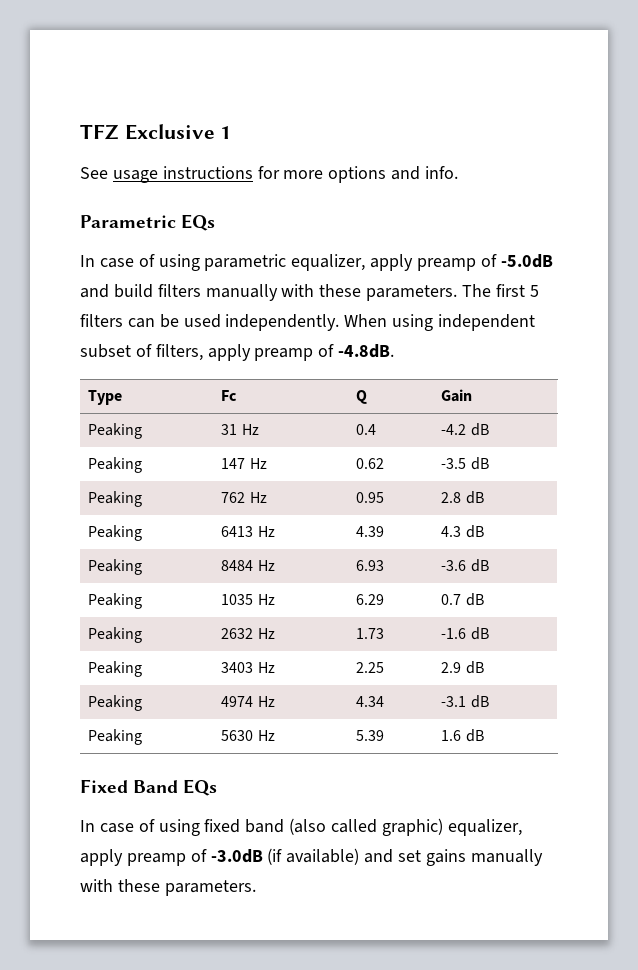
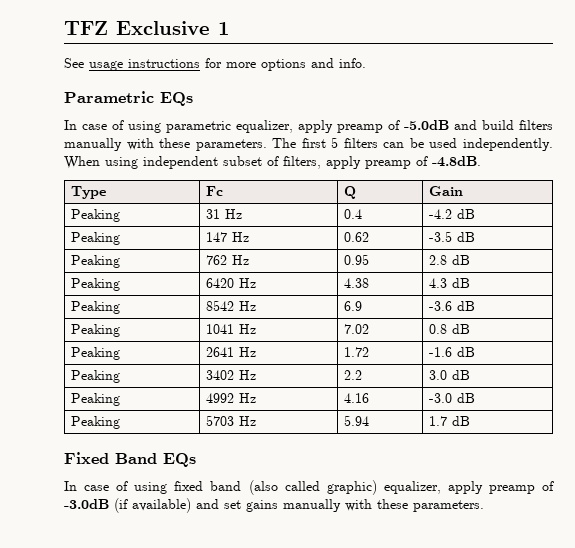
- Peaking | 6413 Hz | 4.39 | 4.3 dB
+ Peaking | 6420 Hz | 4.38 | 4.3 dB
- Peaking | 8484 Hz | 6.93 | -3.6 dB
+ Peaking | 8542 Hz | 6.9 | -3.6 dB
- Peaking | 1035 Hz | 6.29 | 0.7 dB
- Peaking | 2632 Hz | 1.73 | -1.6 dB
+ Peaking | 1041 Hz | 7.02 | 0.8 dB
+ Peaking | 2641 Hz | 1.72 | -1.6 dB
- Peaking | 3403 Hz | 2.25 | 2.9 dB
- Peaking | 4974 Hz | 4.34 | -3.1 dB
- Peaking | 5630 Hz | 5.39 | 1.6 dB
+ Peaking | 3402 Hz | 2.2 | 3.0 dB
+ Peaking | 4992 Hz | 4.16 | -3.0 dB
+ Peaking | 5703 Hz | 5.94 | 1.7 dB

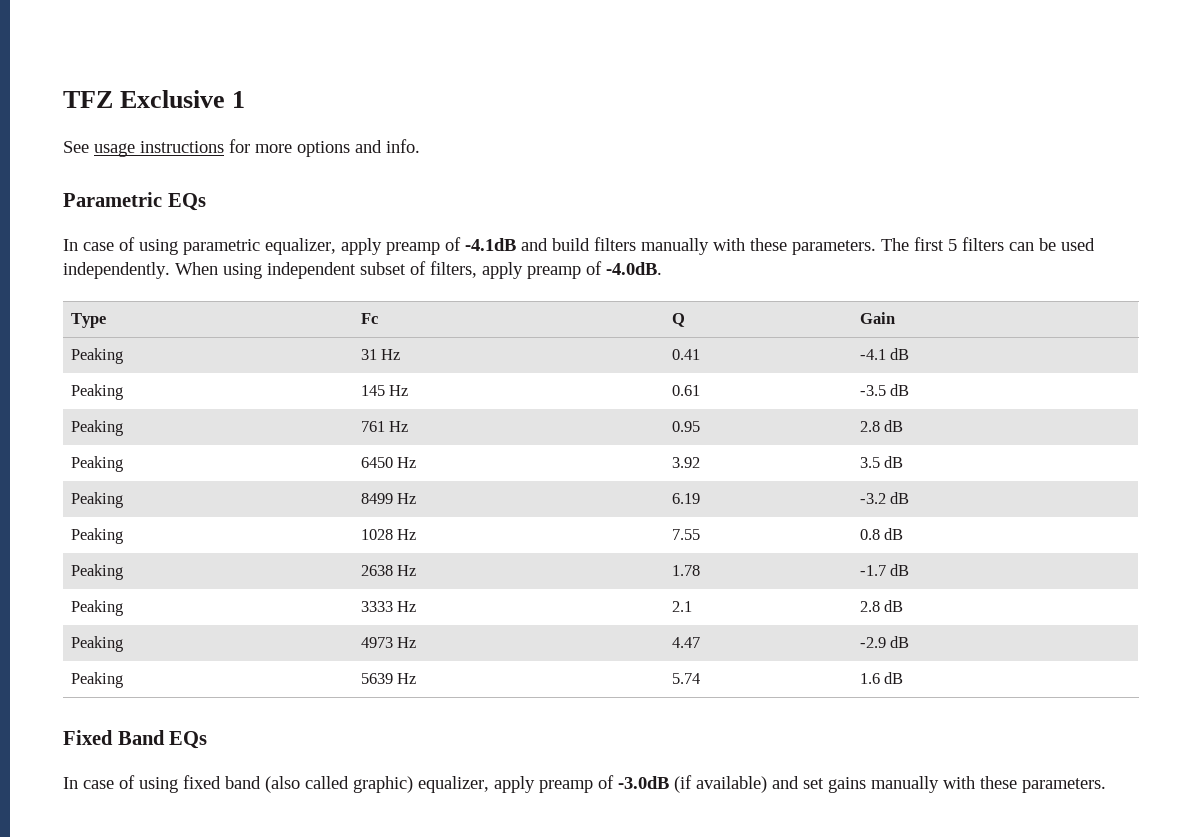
- In case of using parametric equalizer, apply preamp of -5.0dB and build filters manually with these parameters.
+ In case of using parametric equalizer, apply preamp of -4.1dB and build filters manually with these parameters.
- When using independent subset of filters, apply preamp of -4.8dB.
+ When using independent subset of filters, apply preamp of -4.0dB.
- Peaking | 31 Hz | 0.4 | -4.2 dB
- Peaking | 147 Hz | 0.62 | -3.5 dB
+ Peaking | 31 Hz | 0.41 | -4.1 dB
+ Peaking | 145 Hz | 0.61 | -3.5 dB
- Peaking | 762 Hz | 0.95 | 2.8 dB
+ Peaking | 761 Hz | 0.95 | 2.8 dB
- Peaking | 6420 Hz | 4.38 | 4.3 dB
- Peaking | 8542 Hz | 6.9 | -3.6 dB
- Peaking | 1041 Hz | 7.02 | 0.8 dB
+ Peaking | 6450 Hz | 3.92 | 3.5 dB
+ Peaking | 8499 Hz | 6.19 | -3.2 dB
+ Peaking | 1028 Hz | 7.55 | 0.8 dB
- Peaking | 2641 Hz | 1.72 | -1.6 dB
- Peaking | 3402 Hz | 2.2 | 3.0 dB
- Peaking | 4992 Hz | 4.16 | -3.0 dB
- Peaking | 5703 Hz | 5.94 | 1.7 dB
+ Peaking | 2638 Hz | 1.78 | -1.7 dB
+ Peaking | 3333 Hz | 2.1 | 2.8 dB
+ Peaking | 4973 Hz | 4.47 | -2.9 dB
+ Peaking | 5639 Hz | 5.74 | 1.6 dB

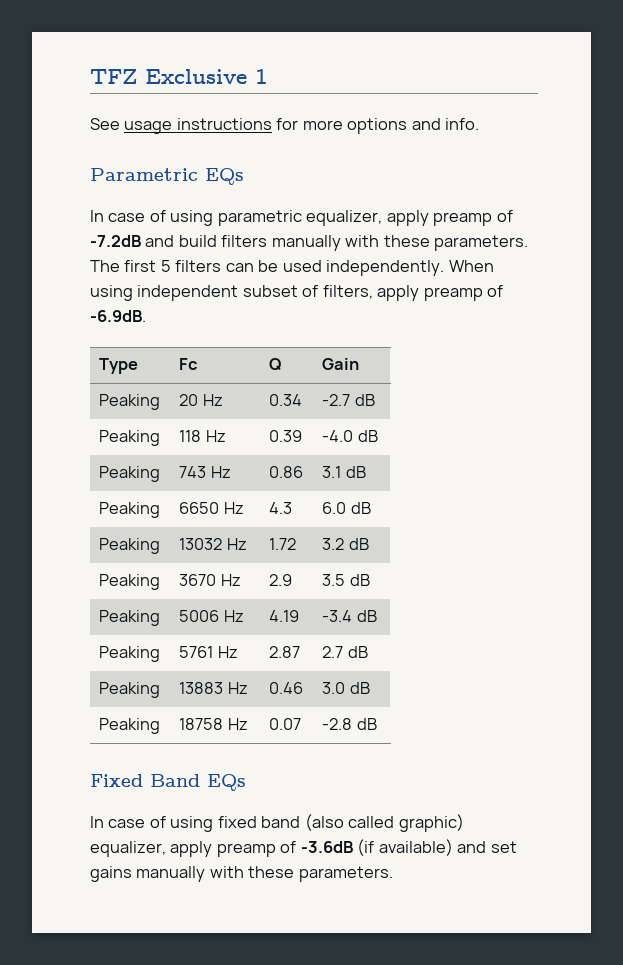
- In case of using parametric equalizer, apply preamp of -4.1dB and build filters manually with these parameters.
+ In case of using parametric equalizer, apply preamp of -7.2dB and build filters manually with these parameters.
- When using independent subset of filters, apply preamp of -4.0dB.
+ When using independent subset of filters, apply preamp of -6.9dB.
- Peaking | 31 Hz | 0.41 | -4.1 dB
- Peaking | 145 Hz | 0.61 | -3.5 dB
- Peaking | 761 Hz | 0.95 | 2.8 dB
- Peaking | 6450 Hz | 3.92 | 3.5 dB
+ Peaking | 20 Hz | 0.34 | -2.7 dB
+ Peaking | 118 Hz | 0.39 | -4.0 dB
+ Peaking | 743 Hz | 0.86 | 3.1 dB
+ Peaking | 6650 Hz | 4.3 | 6.0 dB
+ Peaking | 13032 Hz | 1.72 | 3.2 dB
+ Peaking | 3670 Hz | 2.9 | 3.5 dB
- Peaking | 8499 Hz | 6.19 | -3.2 dB
- Peaking | 1028 Hz | 7.55 | 0.8 dB
- Peaking | 2638 Hz | 1.78 | -1.7 dB
- Peaking | 3333 Hz | 2.1 | 2.8 dB
- Peaking | 4973 Hz | 4.47 | -2.9 dB
- Peaking | 5639 Hz | 5.74 | 1.6 dB
+ Peaking | 5006 Hz | 4.19 | -3.4 dB
+ Peaking | 5761 Hz | 2.87 | 2.7 dB
+ Peaking | 13883 Hz | 0.46 | 3.0 dB
+ Peaking | 18758 Hz | 0.07 | -2.8 dB
- In case of using fixed band (also called graphic) equalizer, apply preamp of -3.0dB (if available) and set gains manually with these parameters.
+ In case of using fixed band (also called graphic) equalizer, apply preamp of -3.6dB (if available) and set gains manually with these parameters.

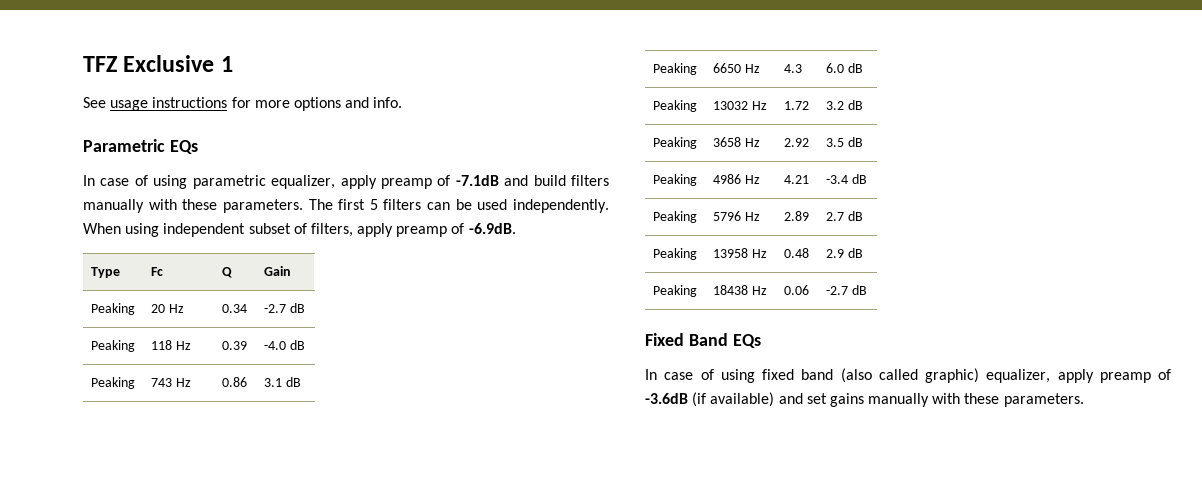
- In case of using parametric equalizer, apply preamp of -7.2dB and build filters manually with these parameters.
+ In case of using parametric equalizer, apply preamp of -7.1dB and build filters manually with these parameters.
- Peaking | 3670 Hz | 2.9 | 3.5 dB
+ Peaking | 3658 Hz | 2.92 | 3.5 dB
- Peaking | 5006 Hz | 4.19 | -3.4 dB
+ Peaking | 4986 Hz | 4.21 | -3.4 dB
- Peaking | 5761 Hz | 2.87 | 2.7 dB
+ Peaking | 5796 Hz | 2.89 | 2.7 dB
- Peaking | 13883 Hz | 0.46 | 3.0 dB
- Peaking | 18758 Hz | 0.07 | -2.8 dB
+ Peaking | 13958 Hz | 0.48 | 2.9 dB
+ Peaking | 18438 Hz | 0.06 | -2.7 dB

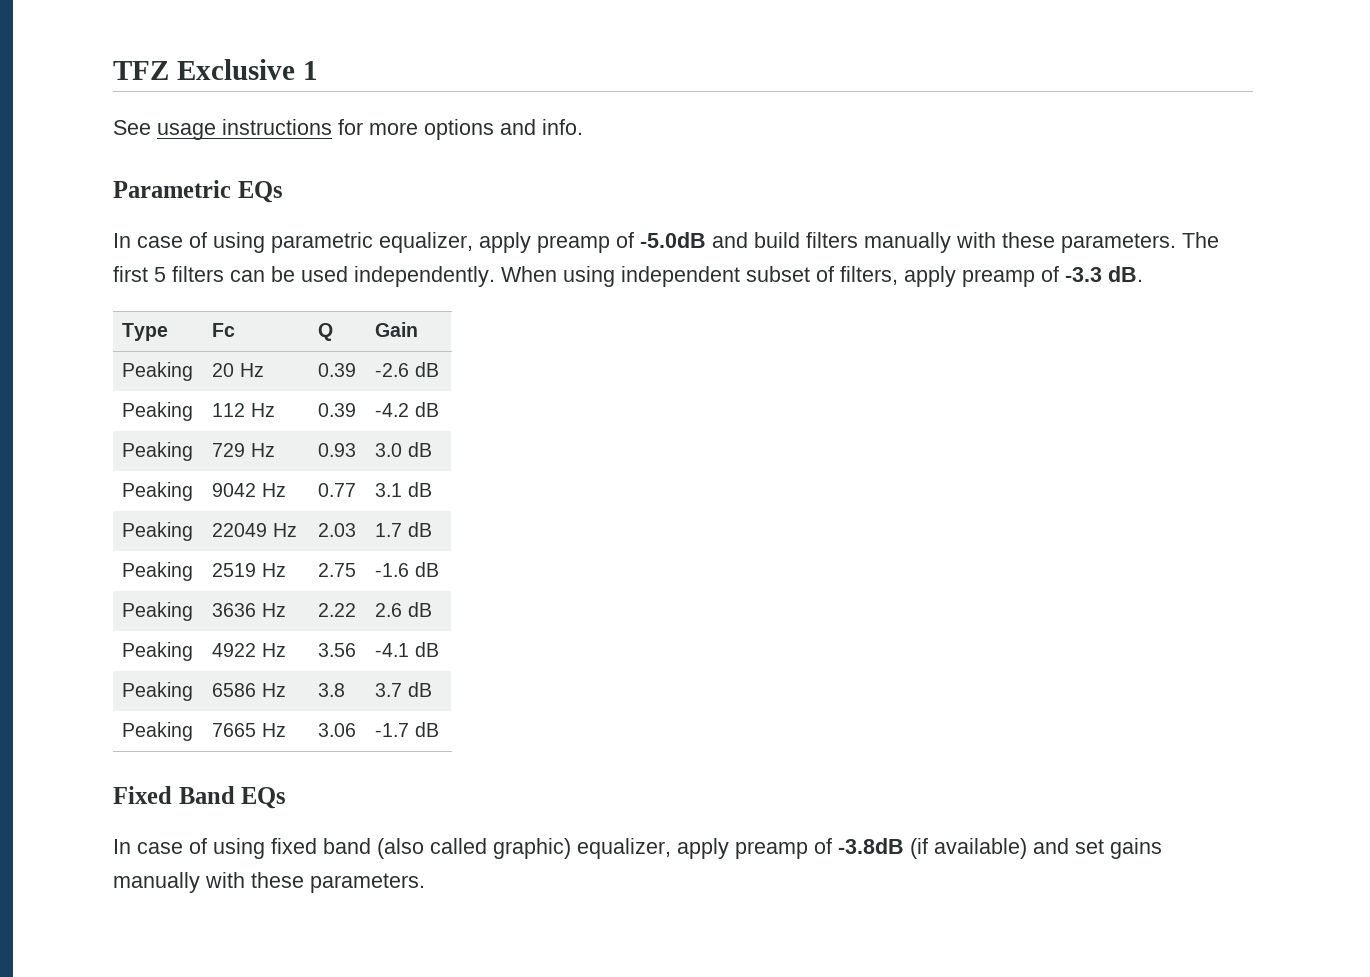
- In case of using parametric equalizer, apply preamp of -7.1dB and build filters manually with these parameters.
+ In case of using parametric equalizer, apply preamp of -5.0dB and build filters manually with these parameters.
- When using independent subset of filters, apply preamp of -6.9dB.
+ When using independent subset of filters, apply preamp of -3.3 dB.
- Peaking | 20 Hz | 0.34 | -2.7 dB
- Peaking | 118 Hz | 0.39 | -4.0 dB
- Peaking | 743 Hz | 0.86 | 3.1 dB
+ Peaking | 20 Hz | 0.39 | -2.6 dB
+ Peaking | 112 Hz | 0.39 | -4.2 dB
+ Peaking | 729 Hz | 0.93 | 3.0 dB
+ Peaking | 9042 Hz | 0.77 | 3.1 dB
- Peaking | 6650 Hz | 4.3 | 6.0 dB
- Peaking | 13032 Hz | 1.72 | 3.2 dB
- Peaking | 3658 Hz | 2.92 | 3.5 dB
- Peaking | 4986 Hz | 4.21 | -3.4 dB
- Peaking | 5796 Hz | 2.89 | 2.7 dB
- Peaking | 13958 Hz | 0.48 | 2.9 dB
- Peaking | 18438 Hz | 0.06 | -2.7 dB
+ Peaking | 22049 Hz | 2.03 | 1.7 dB
+ Peaking | 2519 Hz | 2.75 | -1.6 dB
+ Peaking | 3636 Hz | 2.22 | 2.6 dB
+ Peaking | 4922 Hz | 3.56 | -4.1 dB
+ Peaking | 6586 Hz | 3.8 | 3.7 dB
+ Peaking | 7665 Hz | 3.06 | -1.7 dB
- In case of using fixed band (also called graphic) equalizer, apply preamp of -3.6dB (if available) and set gains manually with these parameters.
+ In case of using fixed band (also called graphic) equalizer, apply preamp of -3.8dB (if available) and set gains manually with these parameters.

